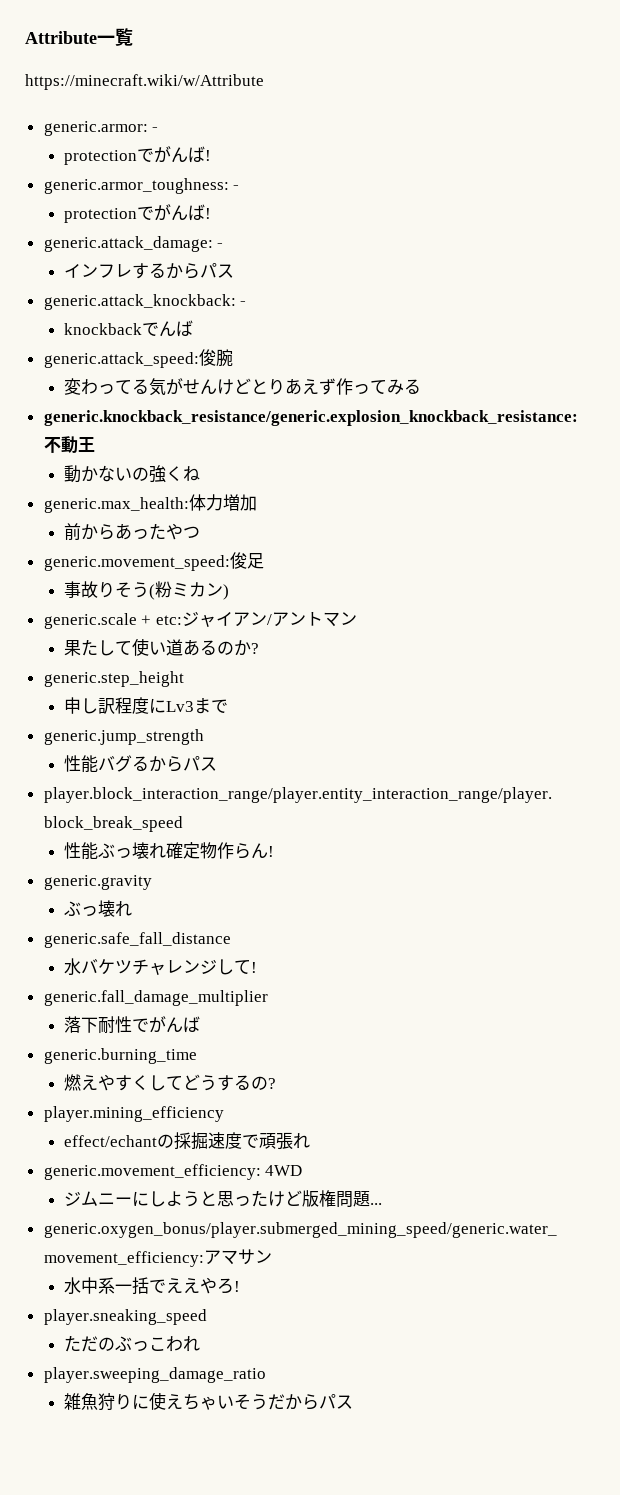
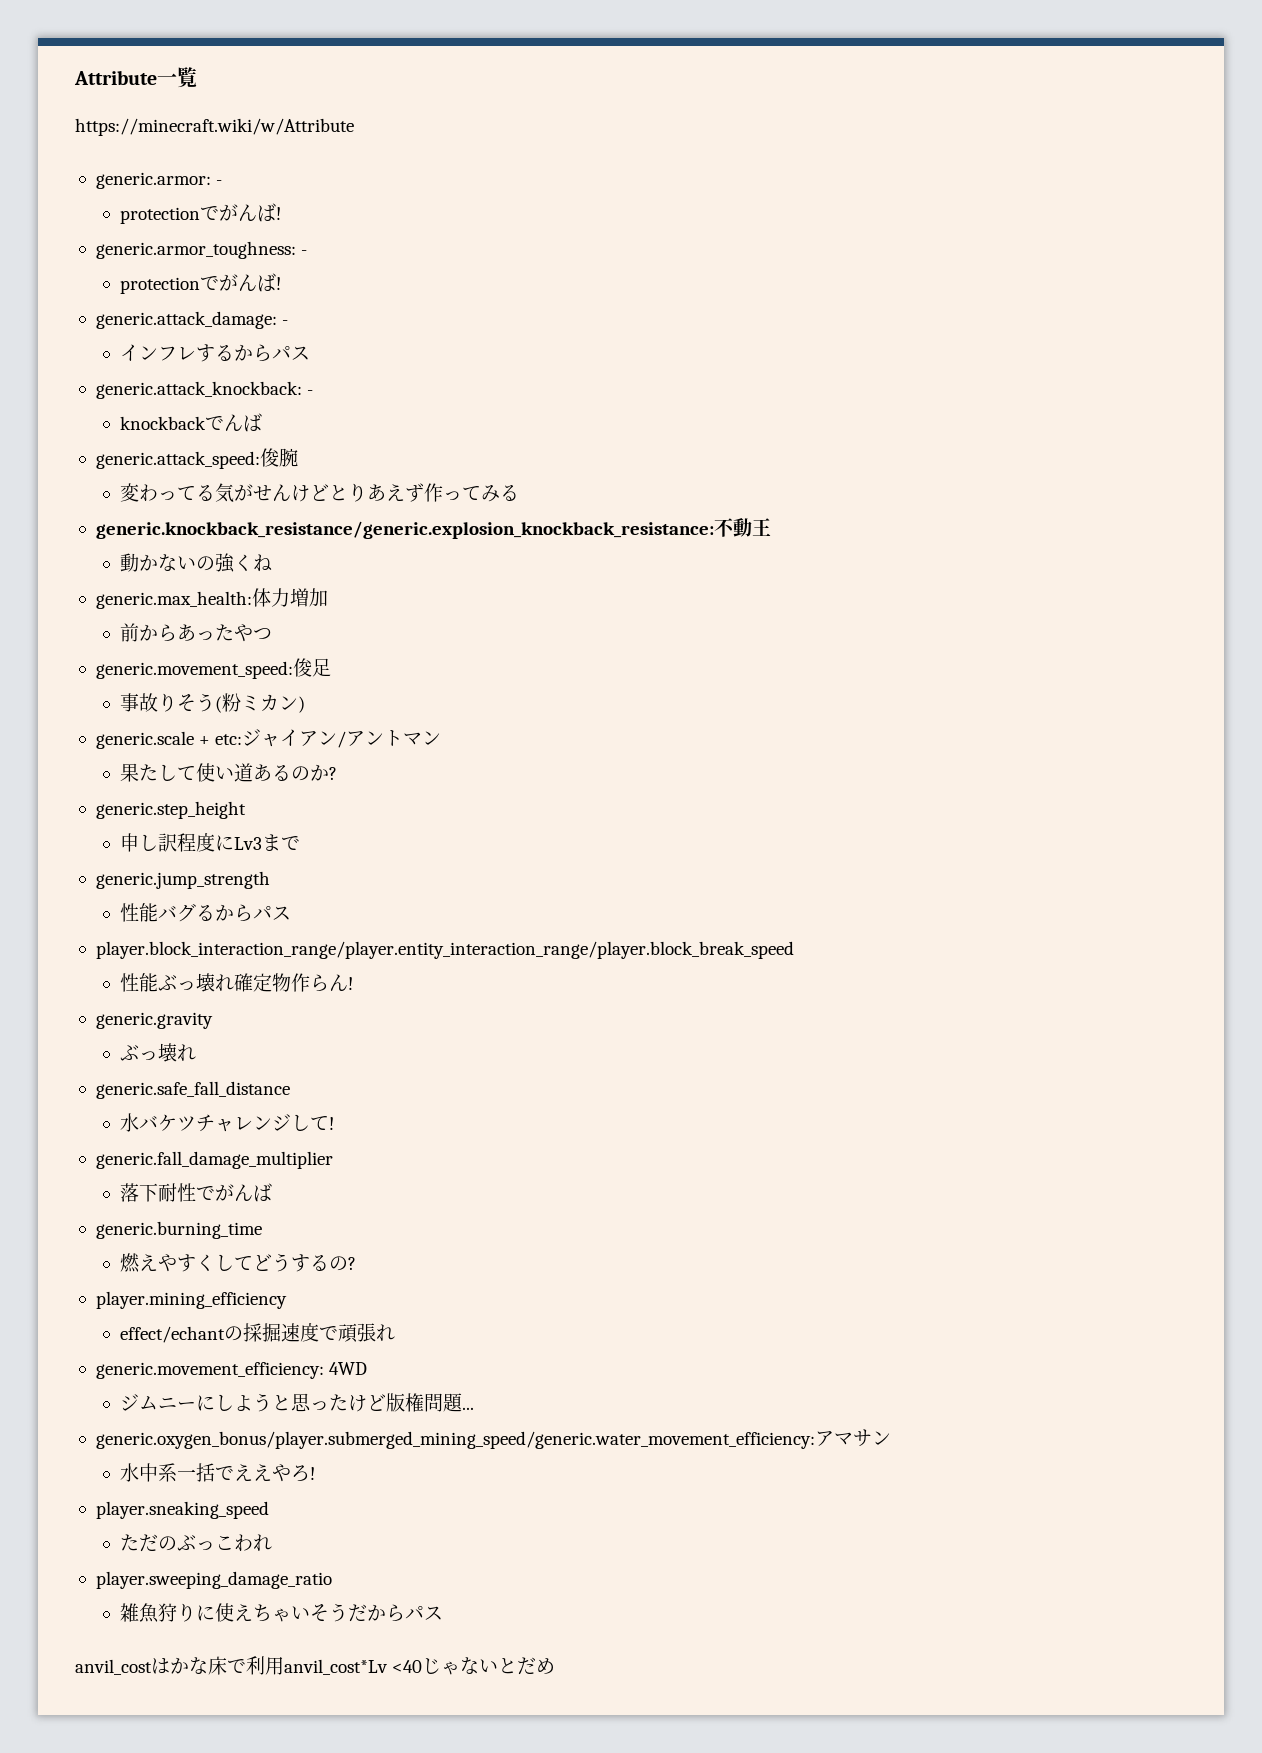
+ anvil_costはかな床で利用anvil_cost*Lv <40じゃないとだめ

